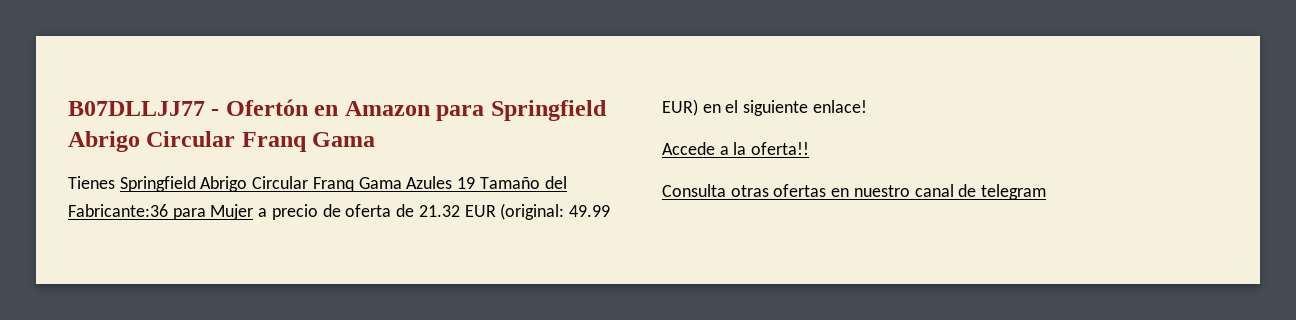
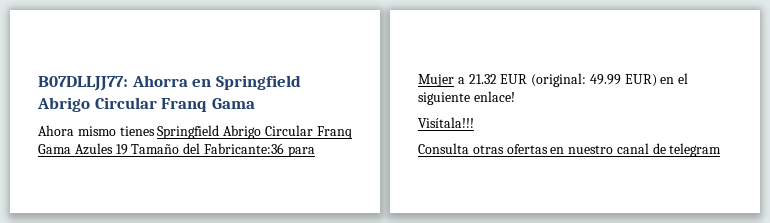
- B07DLLJJ77 - Ofertón en Amazon para Springfield Abrigo Circular Franq Gama
+ B07DLLJJ77: Ahorra en Springfield Abrigo Circular Franq Gama
- Tienes Springfield Abrigo Circular Franq Gama Azules 19 Tamaño del Fabricante:36 para Mujer a precio de oferta de 21.32 EUR (original: 49.99 EUR) en el siguiente enlace!
+ Ahora mismo tienes Springfield Abrigo Circular Franq Gama Azules 19 Tamaño del Fabricante:36 para Mujer a 21.32 EUR (original: 49.99 EUR) en el siguiente enlace!
- Accede a la oferta!!
+ Visítala!!!

